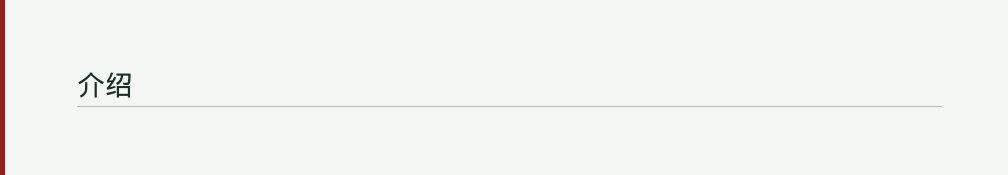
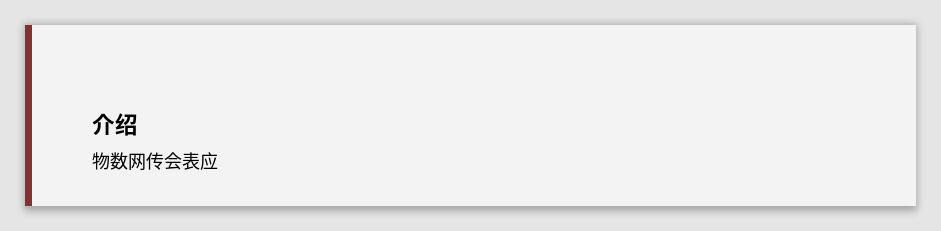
+ 物数网传会表应

